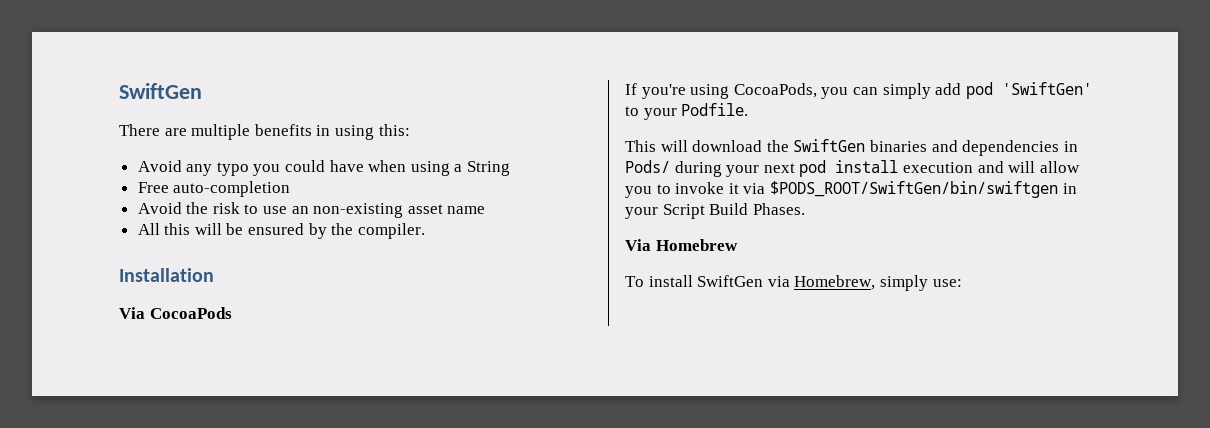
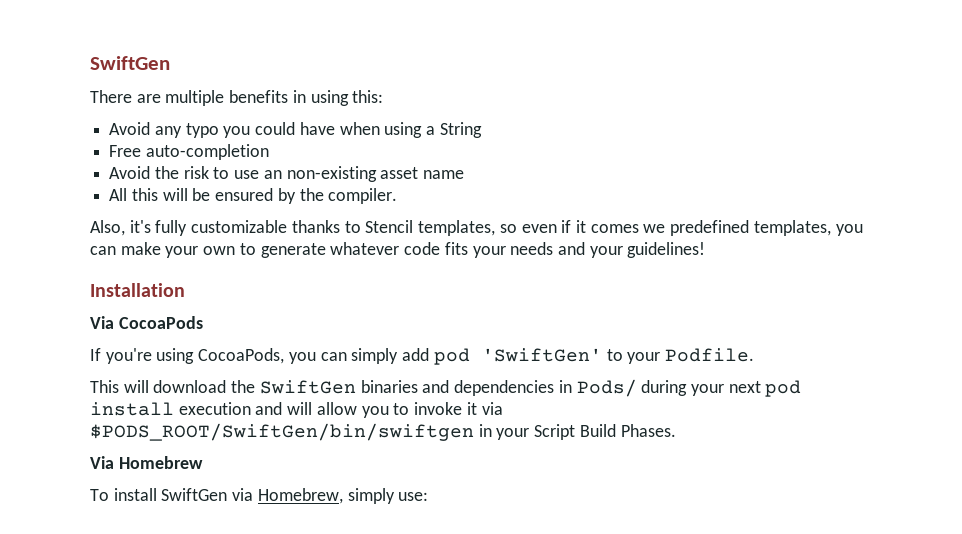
+ Also, it's fully customizable thanks to Stencil templates, so even if it comes we predefined templates, you can make your own to generate whatever code fits your needs and your guidelines!

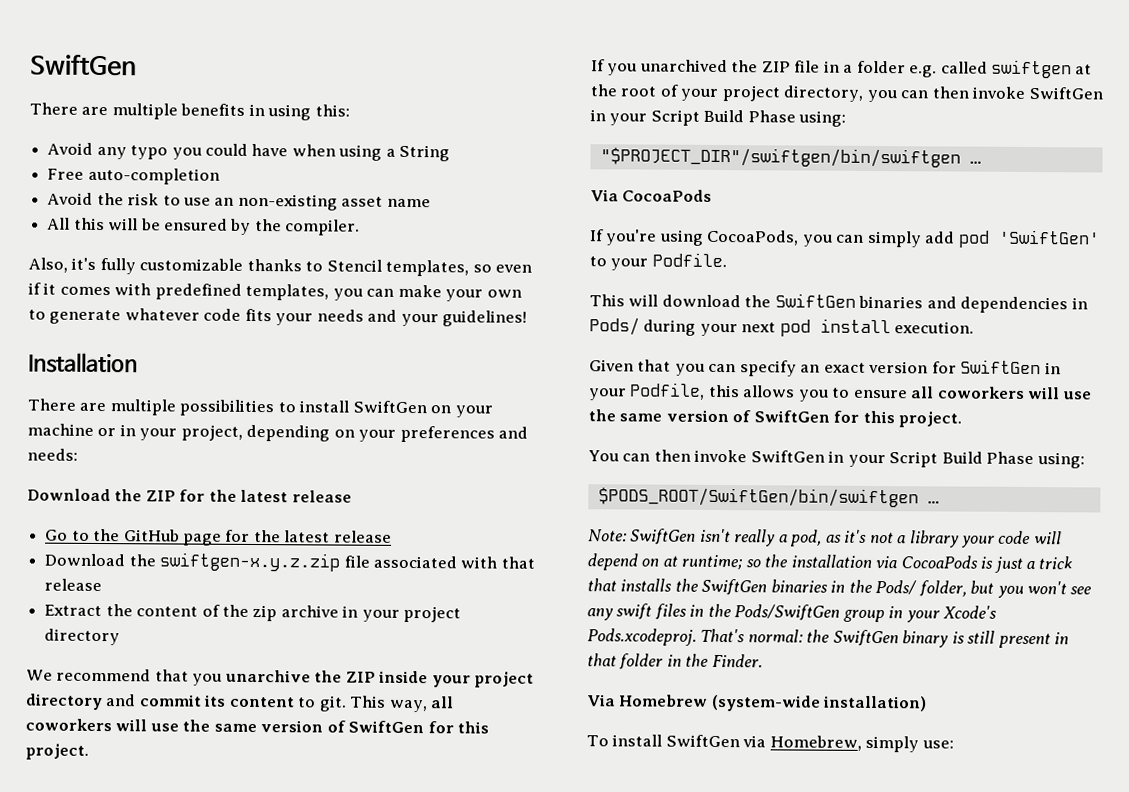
- Also, it's fully customizable thanks to Stencil templates, so even if it comes we predefined templates, you can make your own to generate whatever code fits your needs and your guidelines!
+ Also, it's fully customizable thanks to Stencil templates, so even if it comes with predefined templates, you can make your own to generate whatever code fits your needs and your guidelines!
+ There are multiple possibilities to install SwiftGen on your machine or in your project, depending on your preferences and needs:
+ Download the ZIP for the latest release
+ Go to the GitHub page for the latest release
+ Download the swiftgen-x.y.z.zip file associated with that release
+ Extract the content of the zip archive in your project directory
+ We recommend that you unarchive the ZIP inside your project directory and commit its content to git. This way, all coworkers will use the same version of SwiftGen for this project.
+ If you unarchived the ZIP file in a folder e.g. called swiftgen at the root of your project directory, you can then invoke SwiftGen in your Script Build Phase using:
+ "$PROJECT_DIR"/swiftgen/bin/swiftgen …
- This will download the SwiftGen binaries and dependencies in Pods/ during your next pod install execution and will allow you to invoke it via $PODS_ROOT/SwiftGen/bin/swiftgen in your Script Build Phases.
+ This will download the SwiftGen binaries and dependencies in Pods/ during your next pod install execution.
+ Given that you can specify an exact version for SwiftGen in your Podfile, this allows you to ensure all coworkers will use the same version of SwiftGen for this project.
+ You can then invoke SwiftGen in your Script Build Phase using:
+ $PODS_ROOT/SwiftGen/bin/swiftgen …
+ Note: SwiftGen isn't really a pod, as it's not a library your code will depend on at runtime; so the installation via CocoaPods is just a trick that installs the SwiftGen binaries in the Pods/ folder, but you won't see any swift files in the Pods/SwiftGen group in your Xcode's Pods.xcodeproj. That's normal: the SwiftGen binary is still present in that folder in the Finder.
- Via Homebrew
+ Via Homebrew (system-wide installation)

